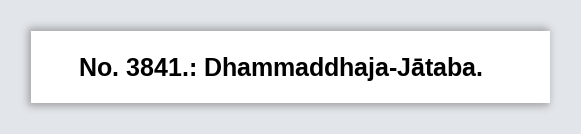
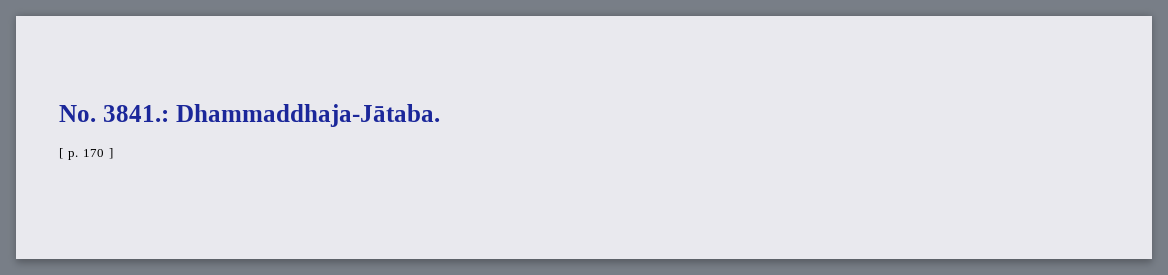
+ [ p. 170 ]

